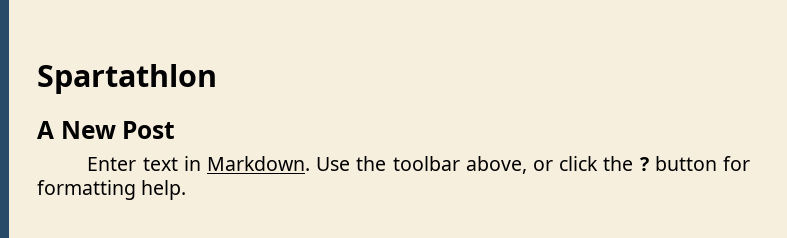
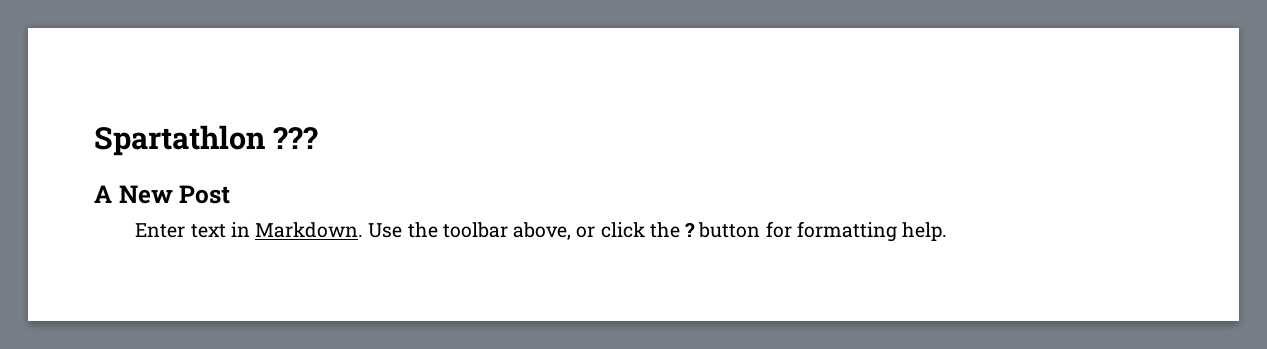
- Spartathlon
+ Spartathlon ???

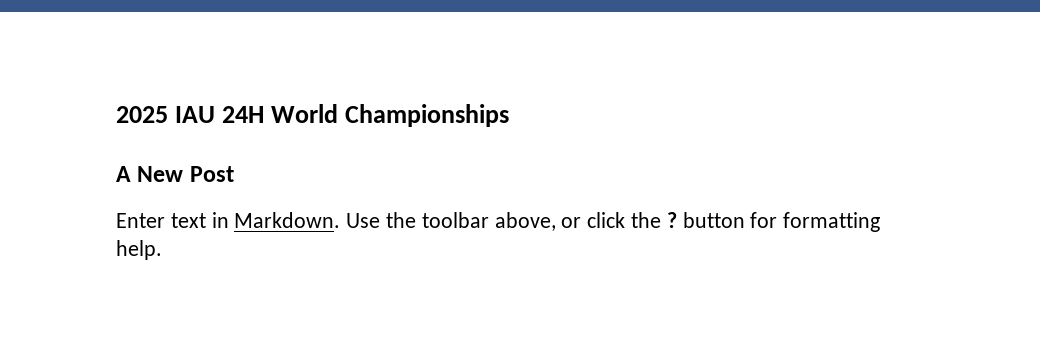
- Spartathlon ???
+ 2025 IAU 24H World Championships

